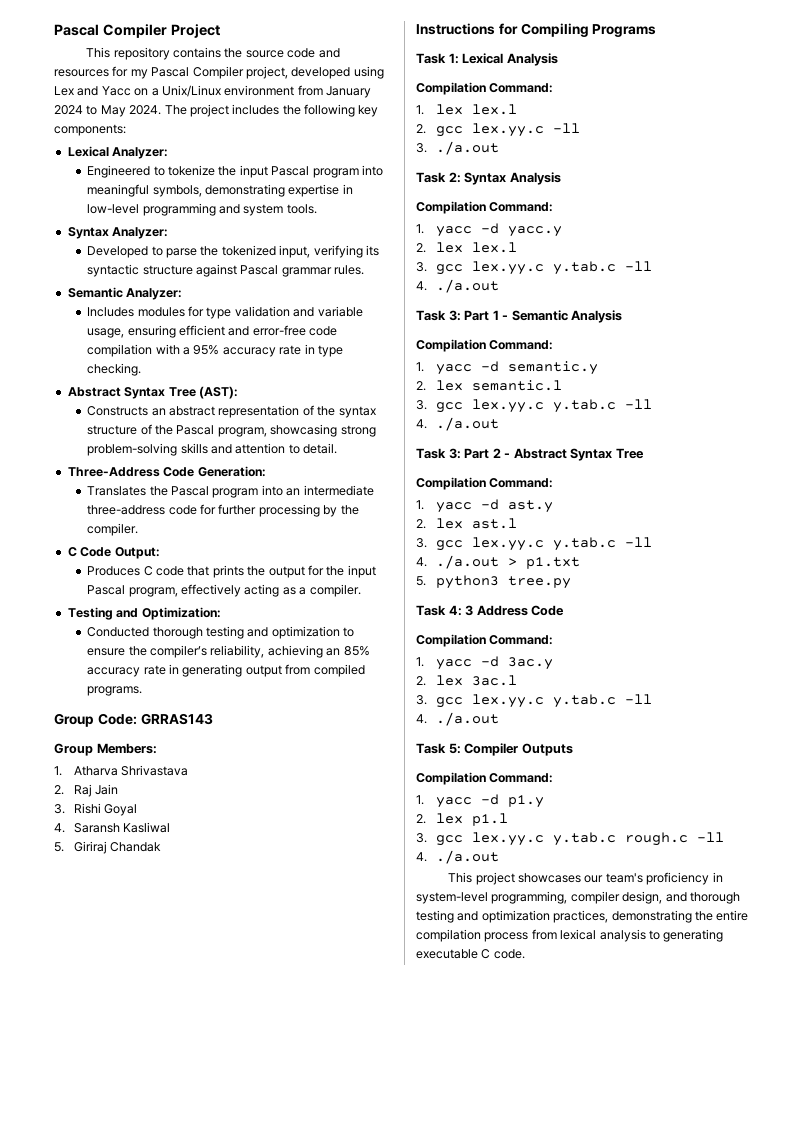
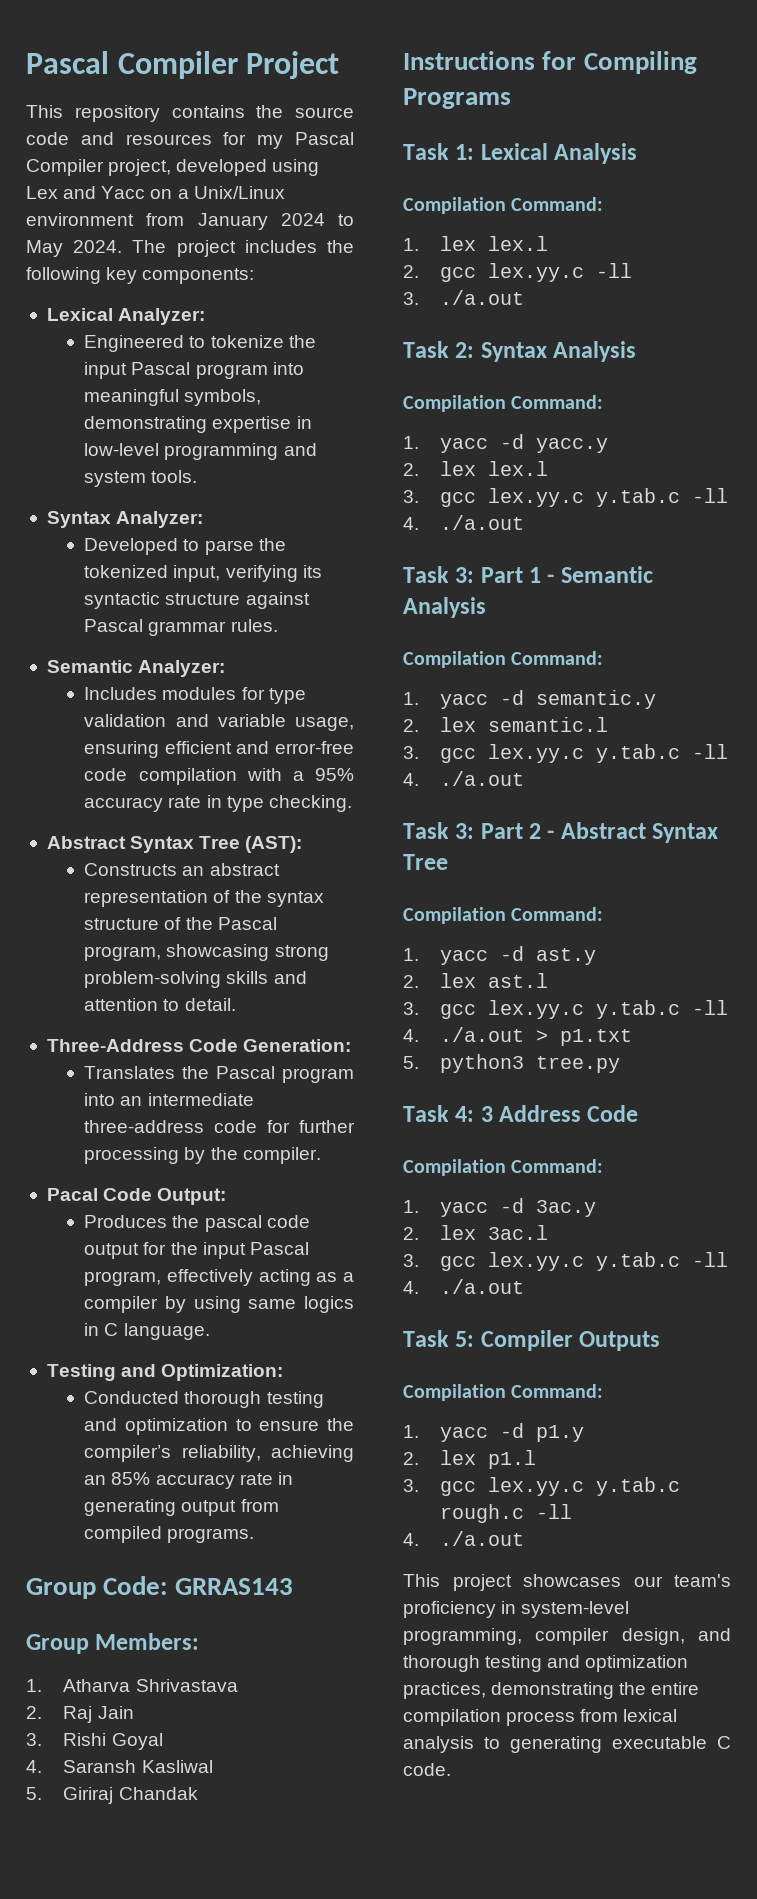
- C Code Output:
+ Pacal Code Output:
- Produces C code that prints the output for the input Pascal program, effectively acting as a compiler.
+ Produces the pascal code output for the input Pascal program, effectively acting as a compiler by using same logics in C language.

